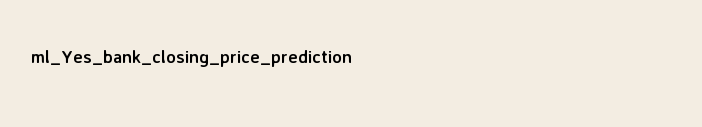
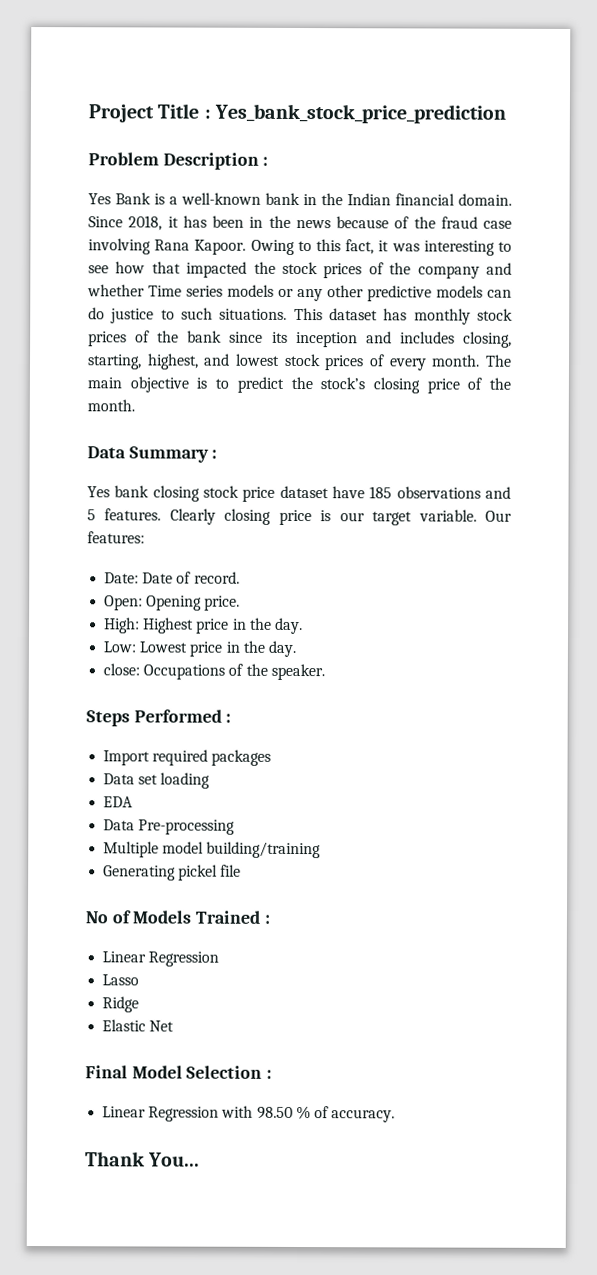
- ml_Yes_bank_closing_price_prediction
+ Project Title : Yes_bank_stock_price_prediction
+ Problem Description :
+ Yes Bank is a well-known bank in the Indian financial domain. Since 2018, it has been in the news because of the fraud case involving Rana Kapoor. Owing to this fact, it was interesting to see how that impacted the stock prices of the company and whether Time series models or any other predictive models can do justice to such situations. This dataset has monthly stock prices of the bank since its inception and includes closing, starting, highest, and lowest stock prices of every month. The main objective is to predict the stock’s closing price of the month.
+ Data Summary :
+ Yes bank closing stock price dataset have 185 observations and 5 features. Clearly closing price is our target variable. Our features:
+ Date: Date of record.
+ Open: Opening price.
+ High: Highest price in the day.
+ Low: Lowest price in the day.
+ close: Occupations of the speaker.
+ Steps Performed :
+ Import required packages
+ Data set loading
+ EDA
+ Data Pre-processing
+ Multiple model building/training
+ Generating pickel file
+ No of Models Trained :
+ Linear Regression
+ Lasso
+ Ridge
+ Elastic Net
+ Final Model Selection :
+ Linear Regression with 98.50 % of accuracy.
+ Thank You...

